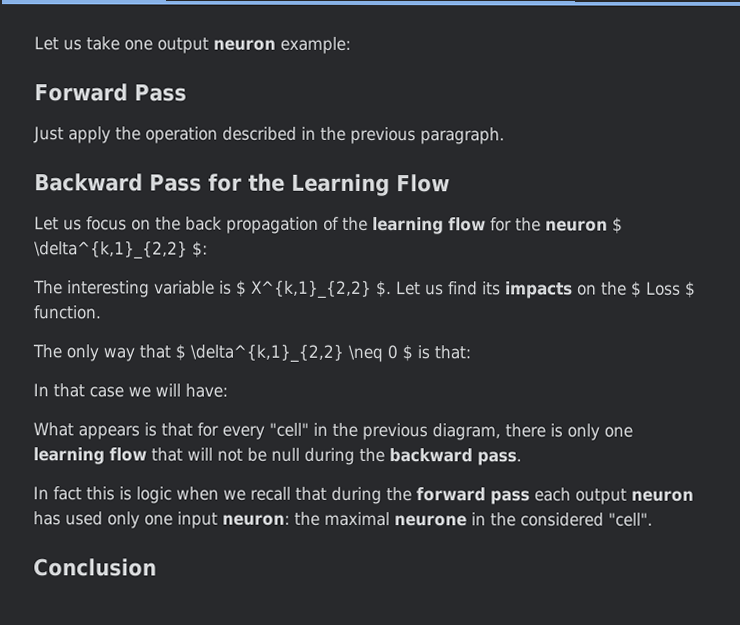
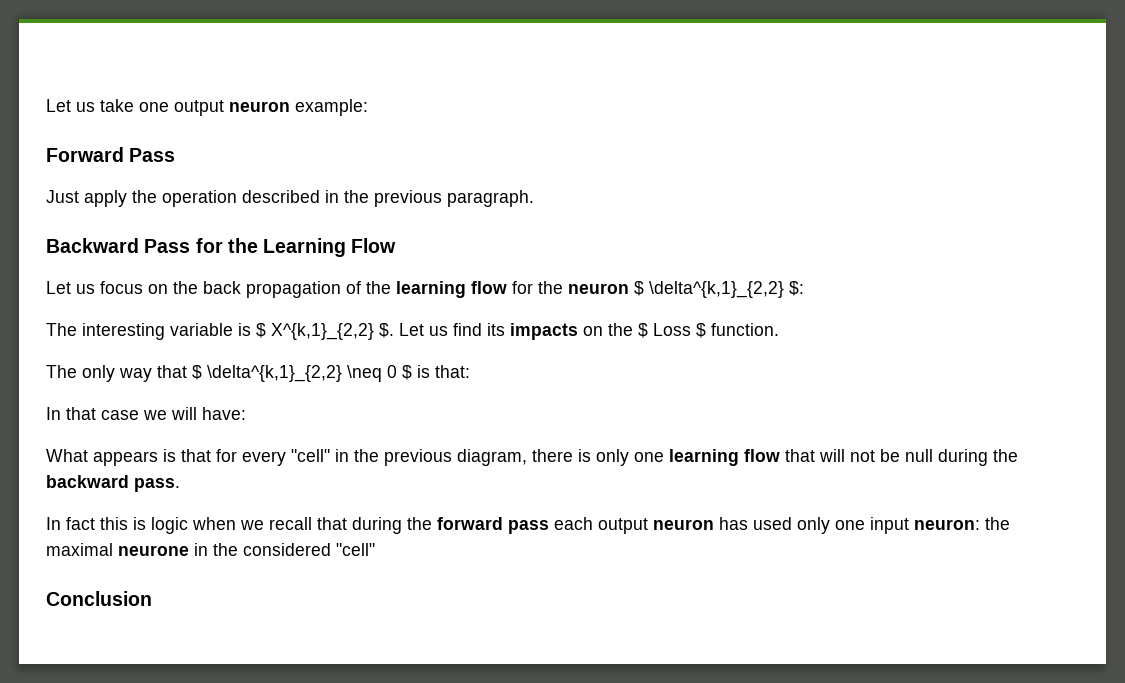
- In fact this is logic when we recall that during the forward pass each output neuron has used only one input neuron: the maximal neurone in the considered "cell".
+ In fact this is logic when we recall that during the forward pass each output neuron has used only one input neuron: the maximal neurone in the considered "cell"

